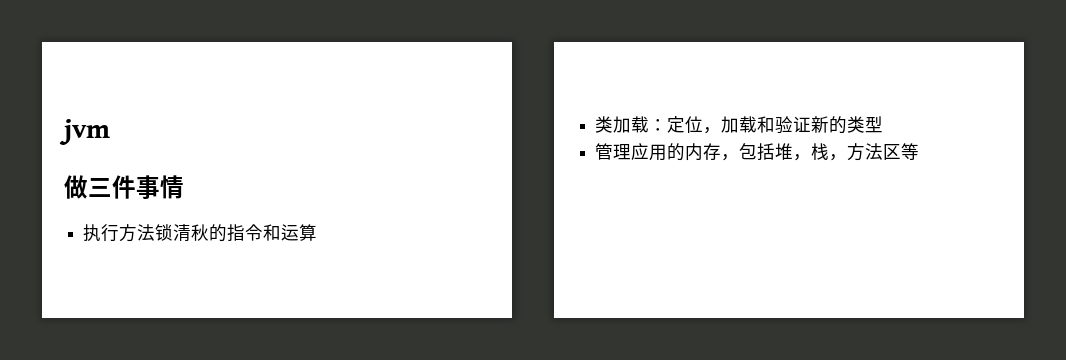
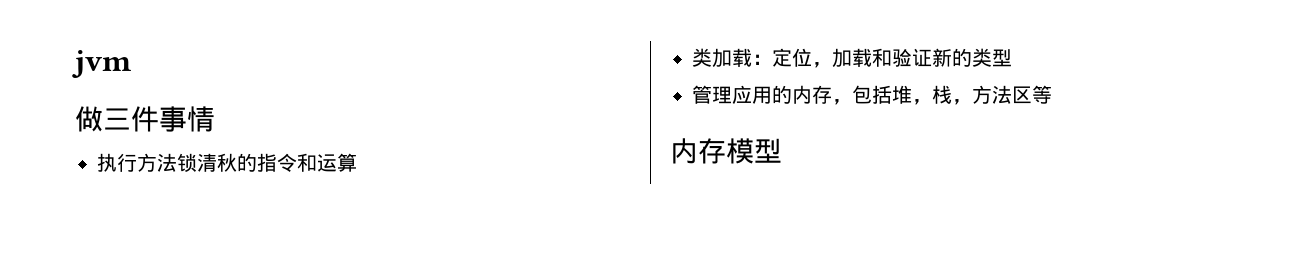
+ 内存模型

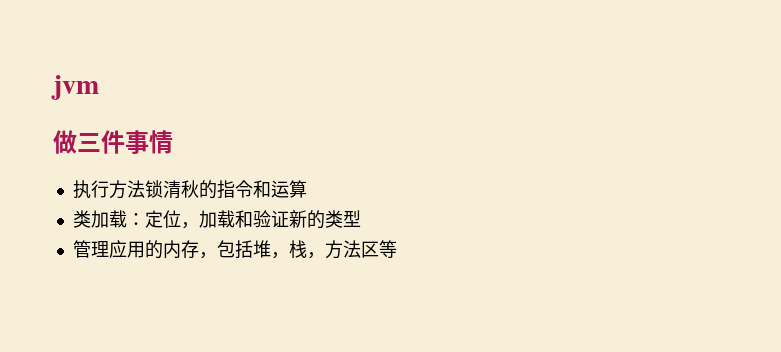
- 内存模型

